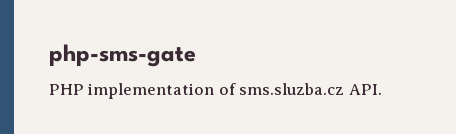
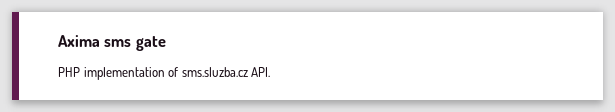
- php-sms-gate
+ Axima sms gate

